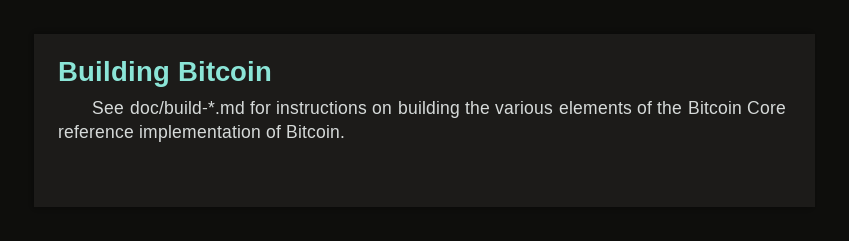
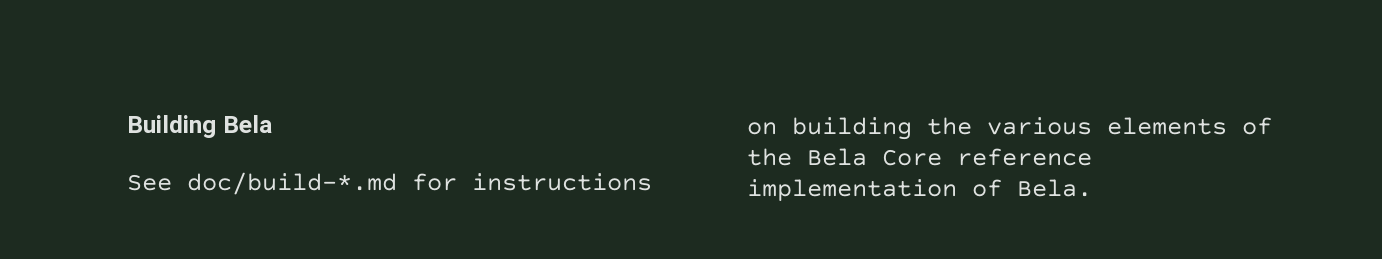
- Building Bitcoin
+ Building Bela
- See doc/build-*.md for instructions on building the various elements of the Bitcoin Core reference implementation of Bitcoin.
+ See doc/build-*.md for instructions on building the various elements of the Bela Core reference implementation of Bela.

